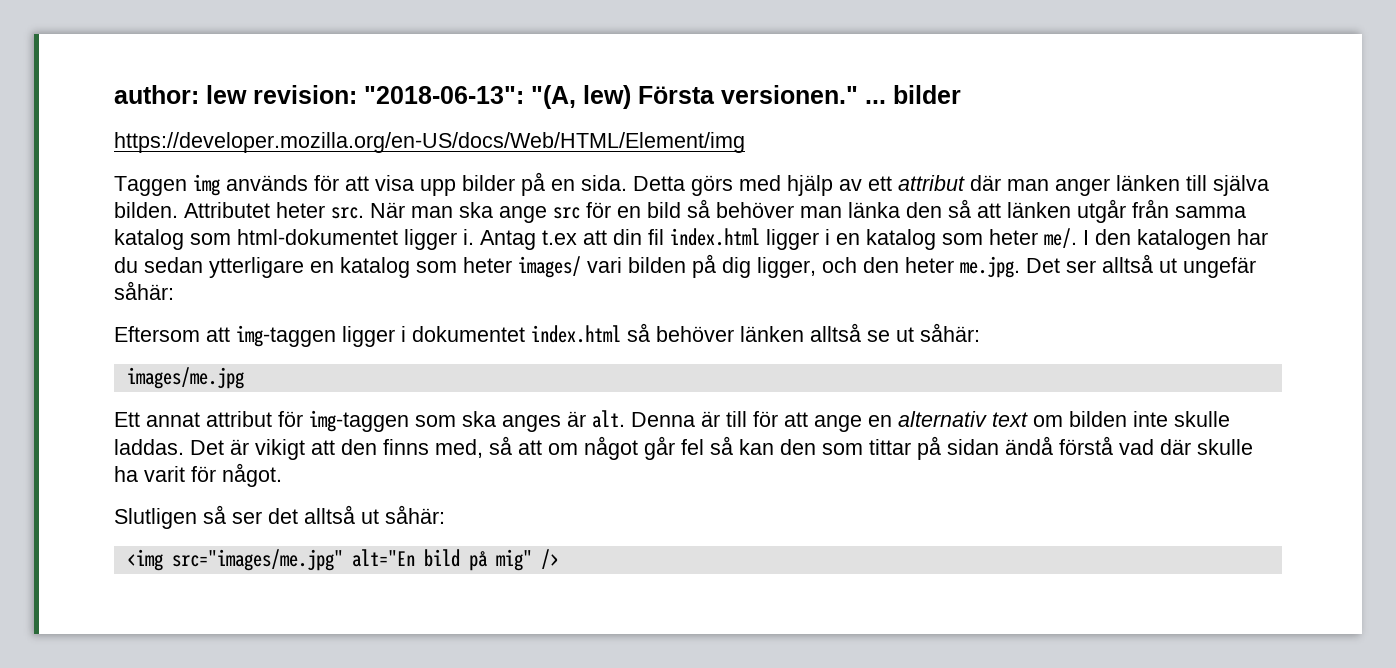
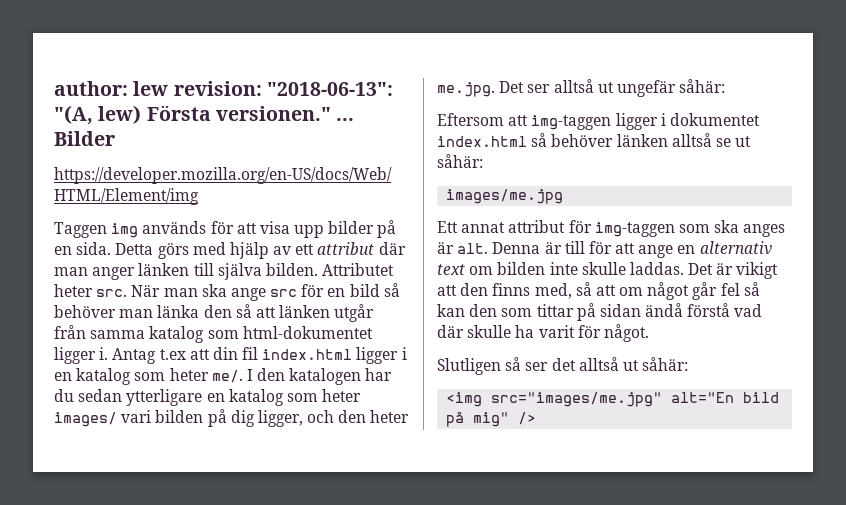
- author: lew revision: "2018-06-13": "(A, lew) Första versionen." ... bilder
+ author: lew revision: "2018-06-13": "(A, lew) Första versionen." ... Bilder

